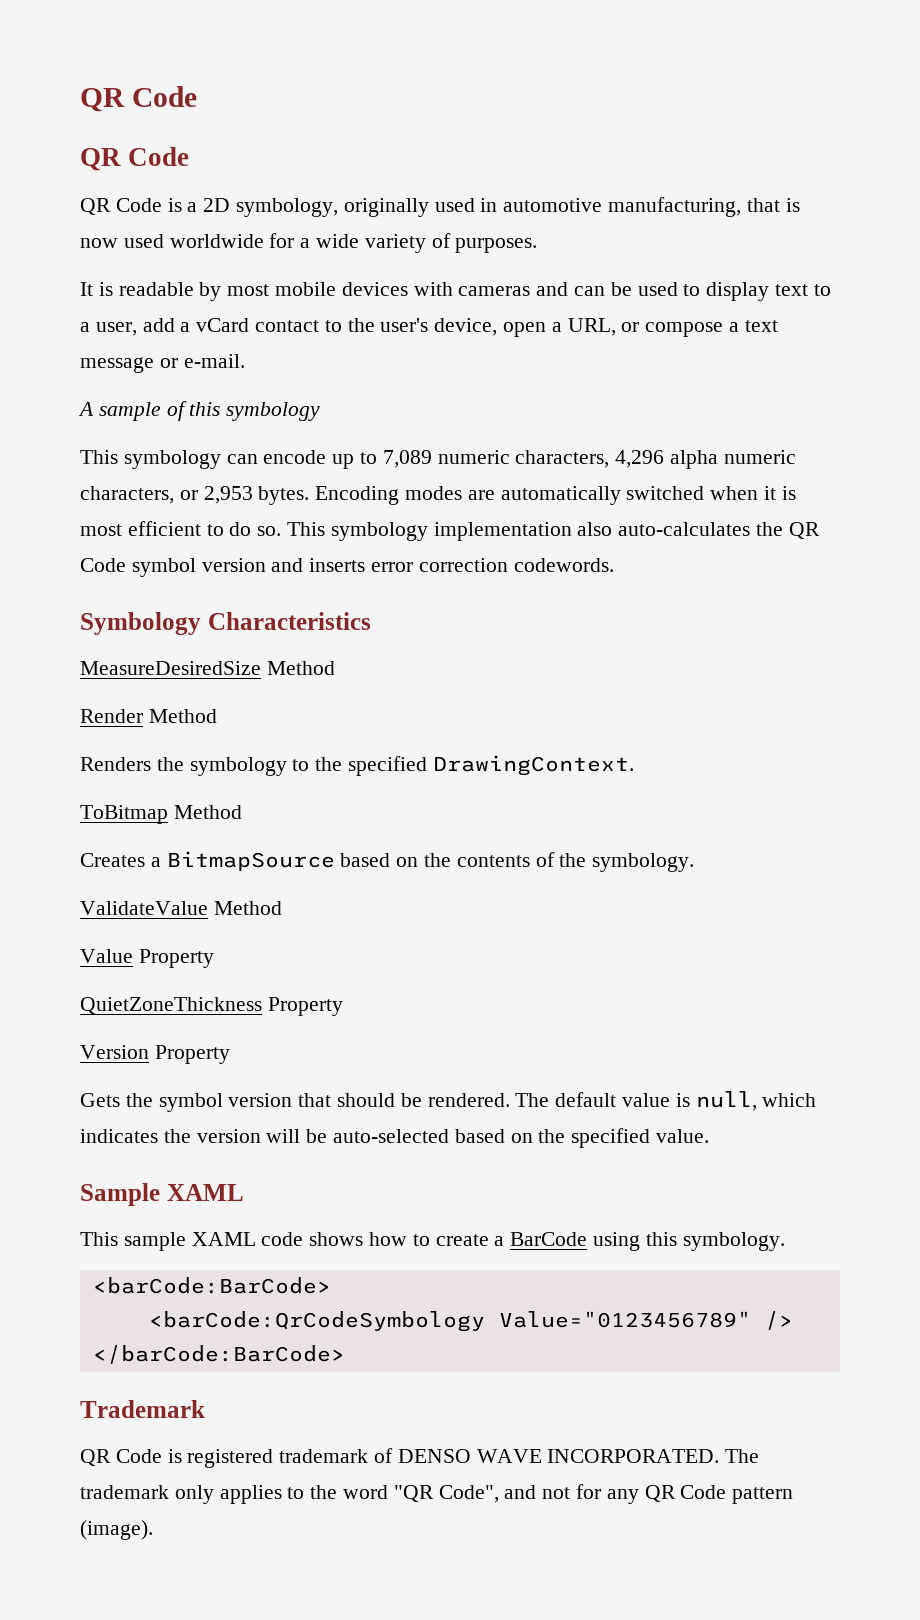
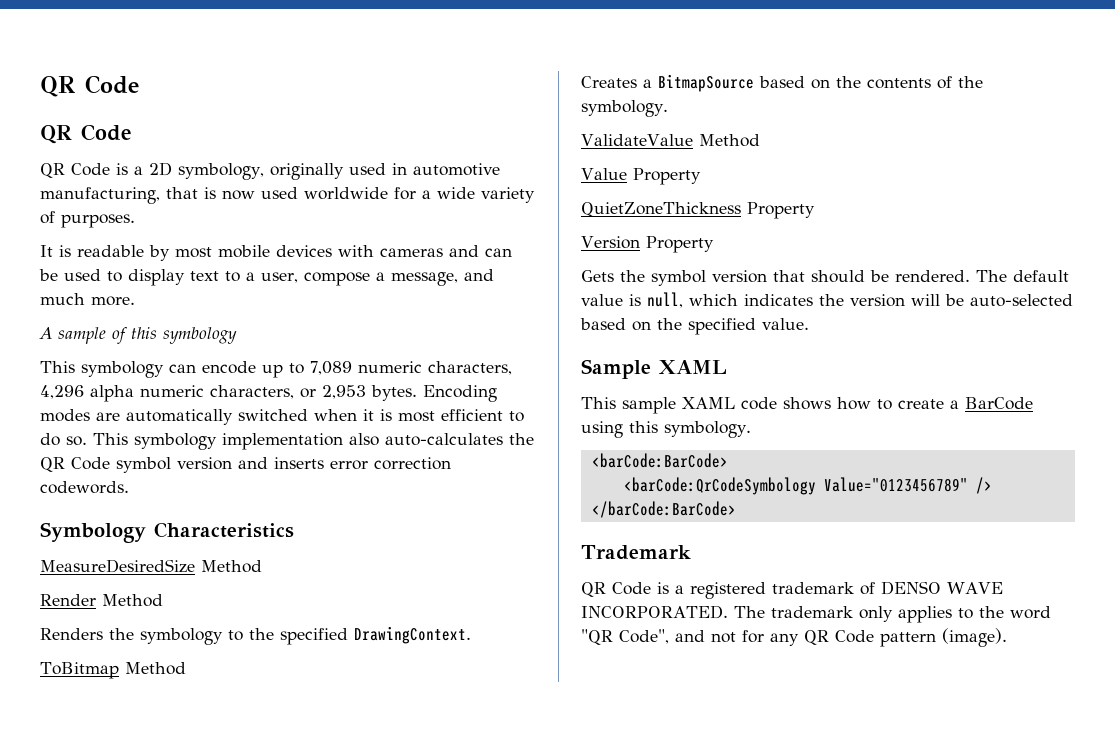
- It is readable by most mobile devices with cameras and can be used to display text to a user, add a vCard contact to the user's device, open a URL, or compose a text message or e-mail.
+ It is readable by most mobile devices with cameras and can be used to display text to a user, compose a message, and much more.
- QR Code is registered trademark of DENSO WAVE INCORPORATED.
+ QR Code is a registered trademark of DENSO WAVE INCORPORATED.

